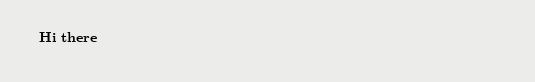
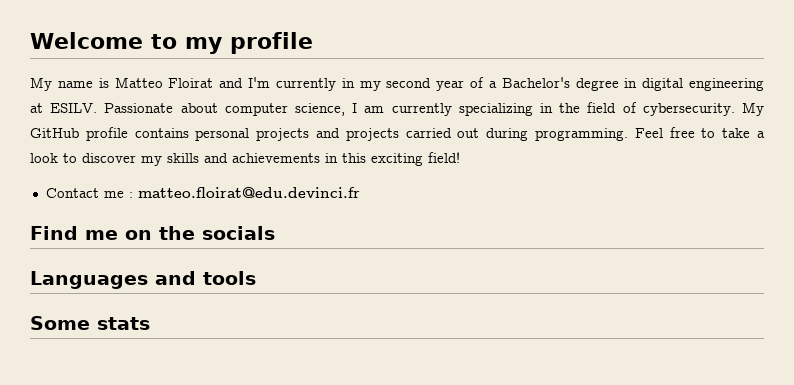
- Hi there
+ Welcome to my profile
+ My name is Matteo Floirat and I'm currently in my second year of a Bachelor's degree in digital engineering at ESILV. Passionate about computer science, I am currently specializing in the field of cybersecurity. My GitHub profile contains personal projects and projects carried out during programming. Feel free to take a look to discover my skills and achievements in this exciting field!
+ Contact me : matteo.floirat@edu.devinci.fr
+ Find me on the socials
+ Languages and tools
+ Some stats

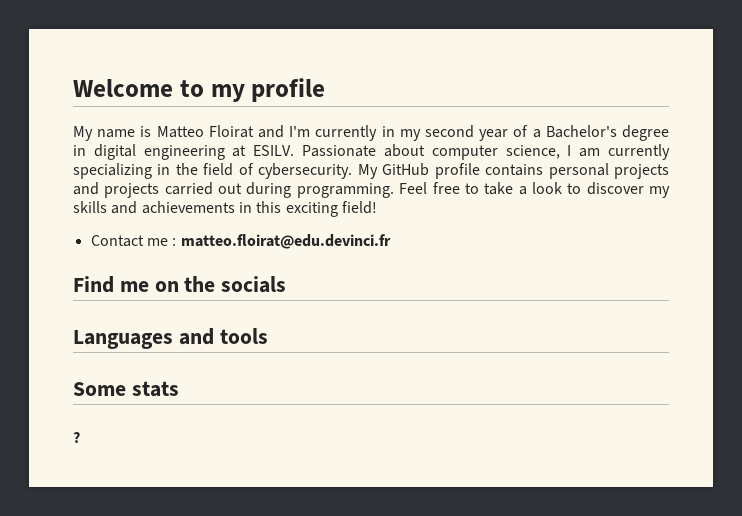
+ ?

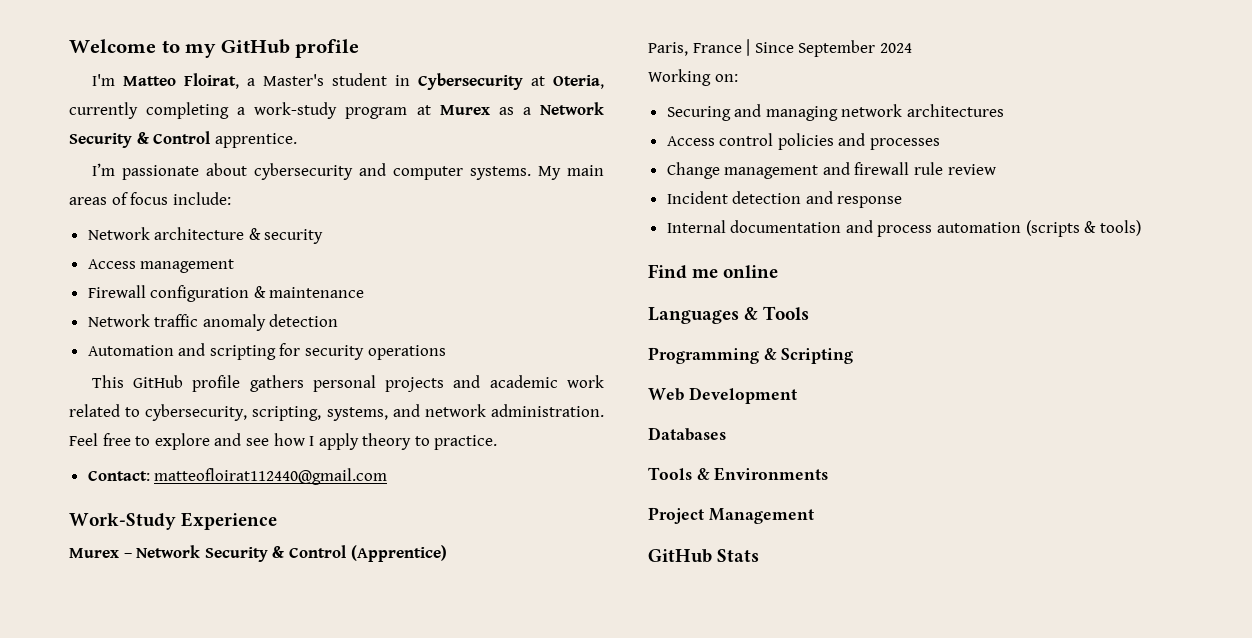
- Welcome to my profile
+ Welcome to my GitHub profile
- My name is Matteo Floirat and I'm currently in my second year of a Bachelor's degree in digital engineering at ESILV. Passionate about computer science, I am currently specializing in the field of cybersecurity. My GitHub profile contains personal projects and projects carried out during programming. Feel free to take a look to discover my skills and achievements in this exciting field!
- Contact me : matteo.floirat@edu.devinci.fr
- Find me on the socials
- Languages and tools
- Some stats
- ?
+ I'm Matteo Floirat, a Master's student in Cybersecurity at Oteria, currently completing a work-study program at Murex as a Network Security & Control apprentice.
+ I’m passionate about cybersecurity and computer systems. My main areas of focus include:
+ Network architecture & security
+ Access management
+ Firewall configuration & maintenance
+ Network traffic anomaly detection
+ Automation and scripting for security operations
+ This GitHub profile gathers personal projects and academic work related to cybersecurity, scripting, systems, and network administration. Feel free to explore and see how I apply theory to practice.
+ Contact: matteofloirat112440@gmail.com
+ Work-Study Experience
+ Murex – Network Security & Control (Apprentice)
+ Paris, France | Since September 2024
+ Working on:
+ Securing and managing network architectures
+ Access control policies and processes
+ Change management and firewall rule review
+ Incident detection and response
+ Internal documentation and process automation (scripts & tools)
+ Find me online
+ Languages & Tools
+ Programming & Scripting
+ Web Development
+ Databases
+ Tools & Environments
+ Project Management
+ GitHub Stats

